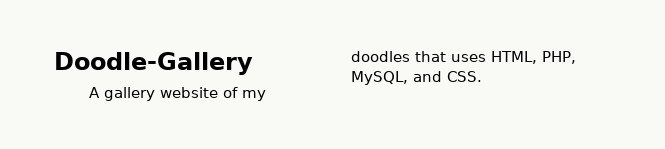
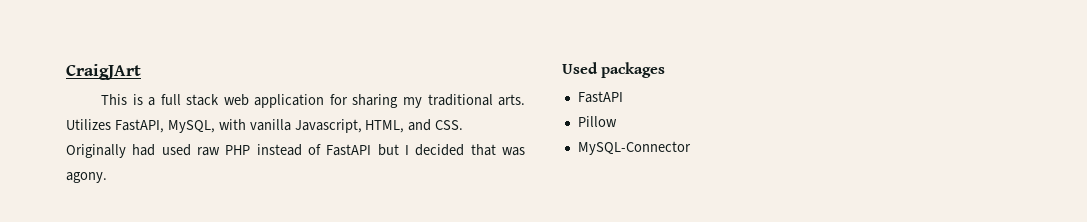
- Doodle-Gallery
- A gallery website of my doodles that uses HTML, PHP, MySQL, and CSS.
+ CraigJArt
+ This is a full stack web application for sharing my traditional arts. Utilizes FastAPI, MySQL, with vanilla Javascript, HTML, and CSS. Originally had used raw PHP instead of FastAPI but I decided that was agony.
+ Used packages
+ FastAPI
+ Pillow
+ MySQL-Connector

